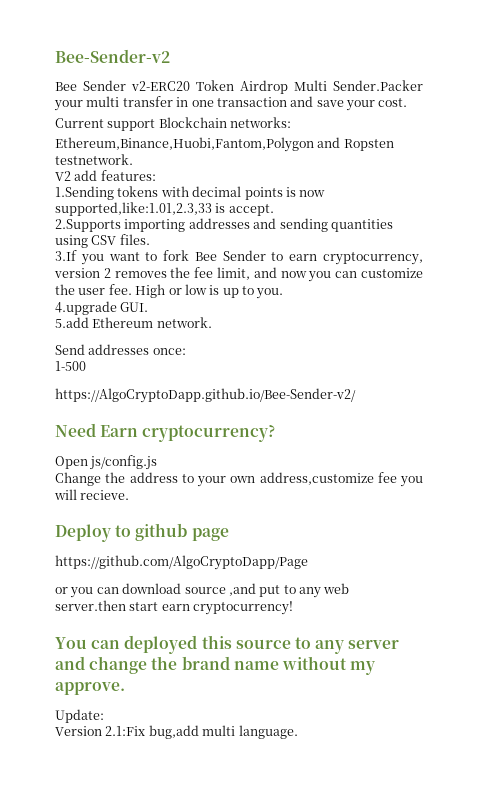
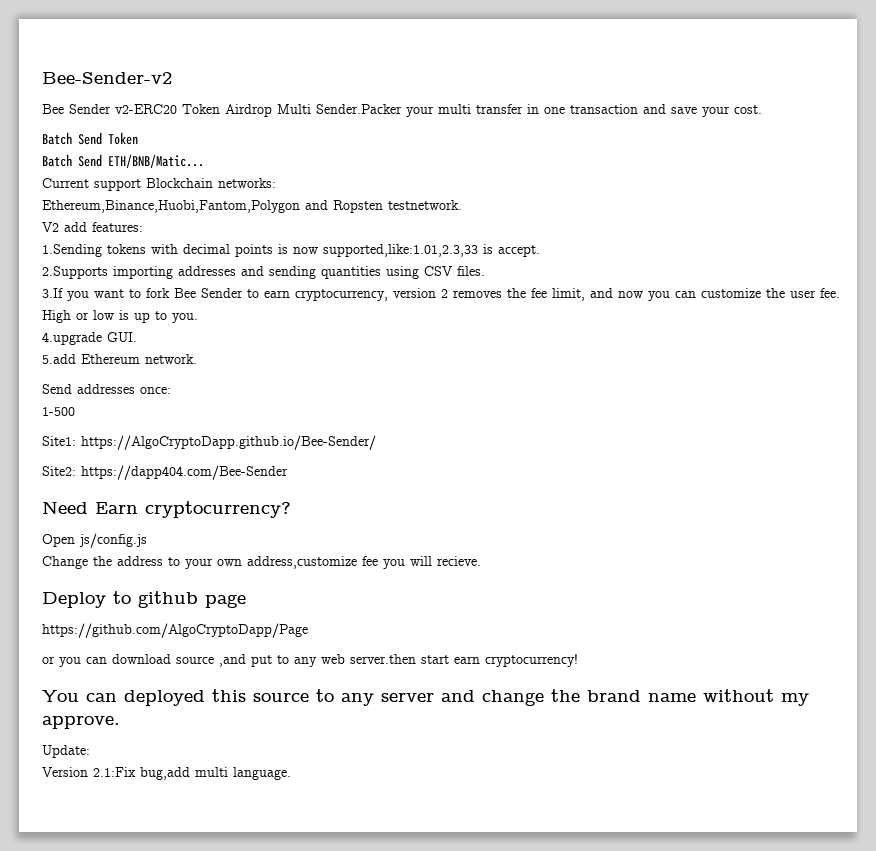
+ Batch Send Token
+ Batch Send ETH/BNB/Matic...
- https://AlgoCryptoDapp.github.io/Bee-Sender-v2/
+ Site1: https://AlgoCryptoDapp.github.io/Bee-Sender/
+ Site2: https://dapp404.com/Bee-Sender

